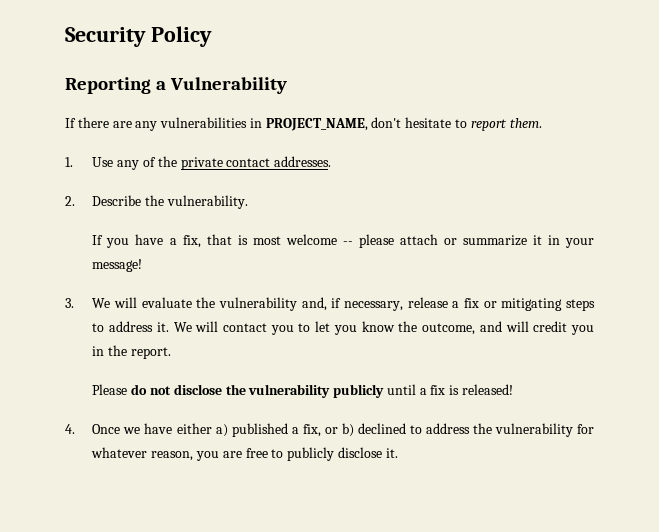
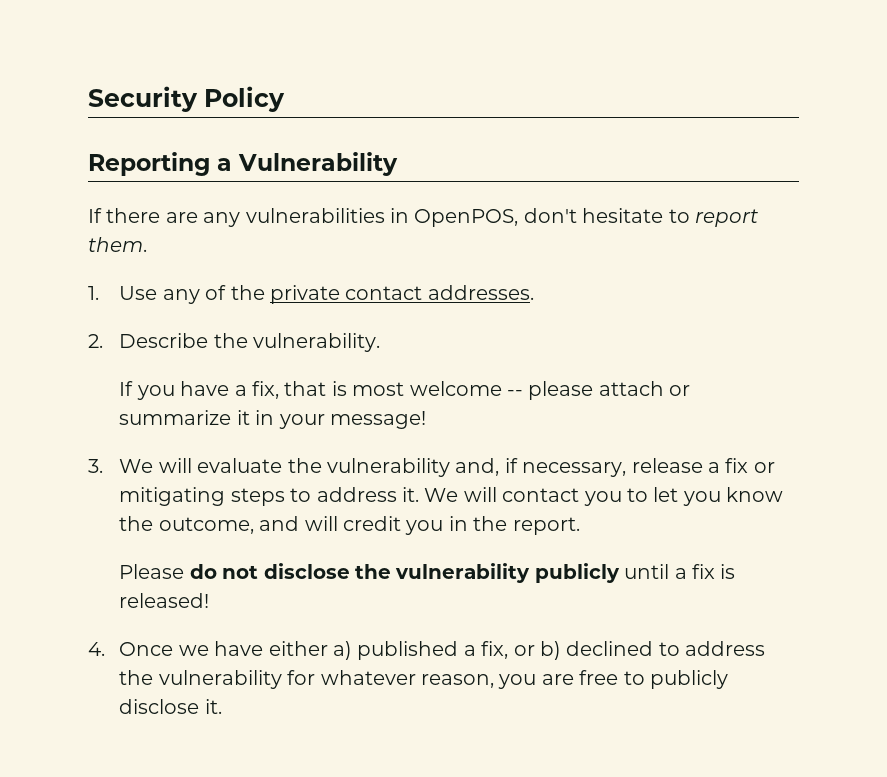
- If there are any vulnerabilities in PROJECT_NAME, don't hesitate to report them.
+ If there are any vulnerabilities in OpenPOS, don't hesitate to report them.

